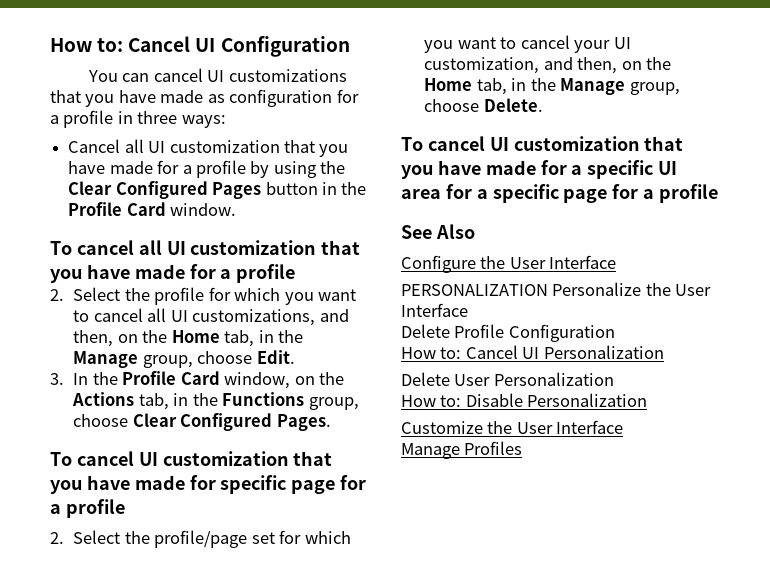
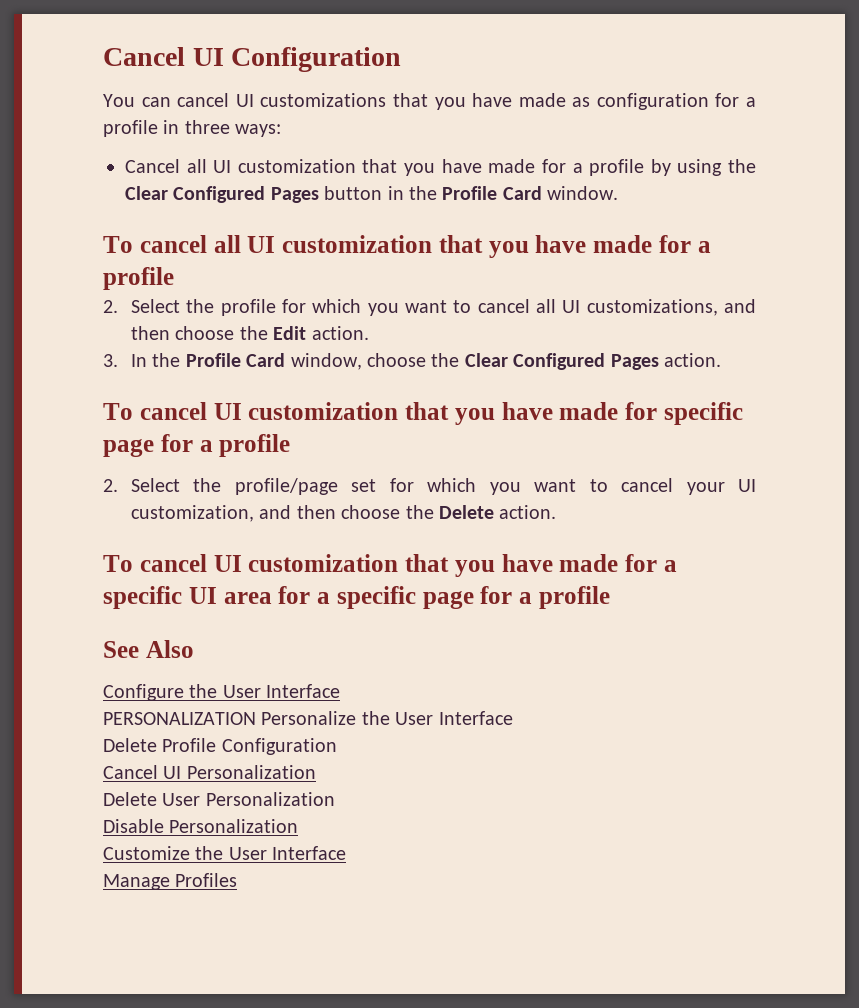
- How to: Cancel UI Configuration
+ Cancel UI Configuration
- 2. Select the profile for which you want to cancel all UI customizations, and then, on the Home tab, in the Manage group, choose Edit.
+ 2. Select the profile for which you want to cancel all UI customizations, and then choose the Edit action.
- 3. In the Profile Card window, on the Actions tab, in the Functions group, choose Clear Configured Pages.
+ 3. In the Profile Card window, choose the Clear Configured Pages action.
- 2. Select the profile/page set for which you want to cancel your UI customization, and then, on the Home tab, in the Manage group, choose Delete.
+ 2. Select the profile/page set for which you want to cancel your UI customization, and then choose the Delete action.
- How to: Cancel UI Personalization
+ Cancel UI Personalization
- How to: Disable Personalization
+ Disable Personalization

